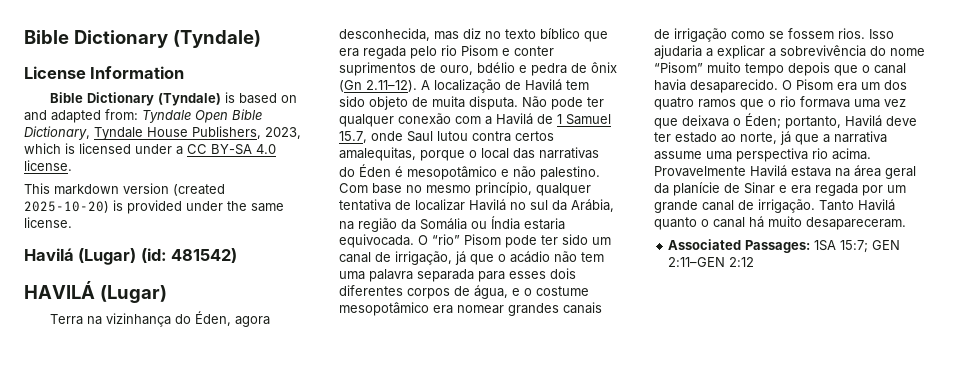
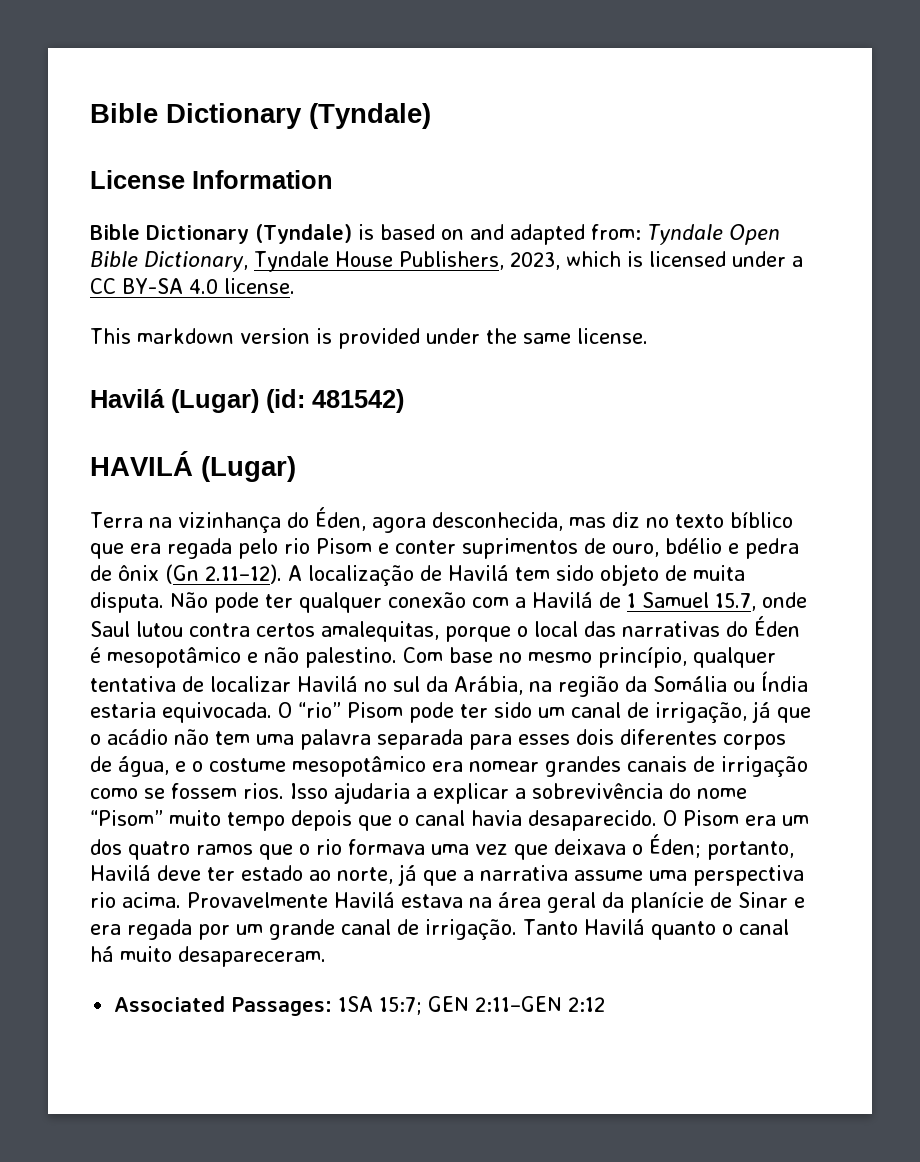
- This markdown version (created 2025-10-20) is provided under the same license.
+ This markdown version is provided under the same license.

